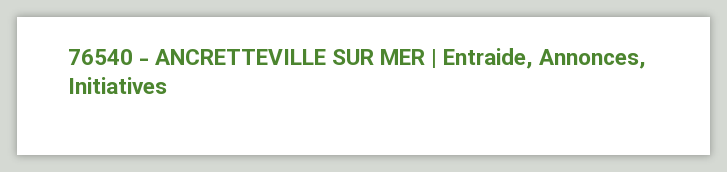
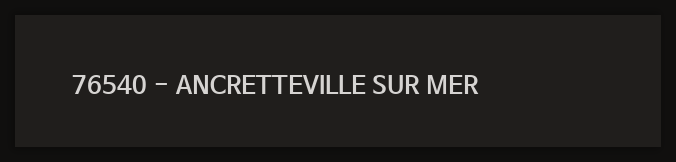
- 76540 - ANCRETTEVILLE SUR MER | Entraide, Annonces, Initiatives
+ 76540 - ANCRETTEVILLE SUR MER

